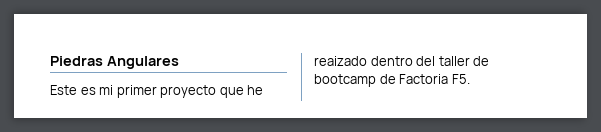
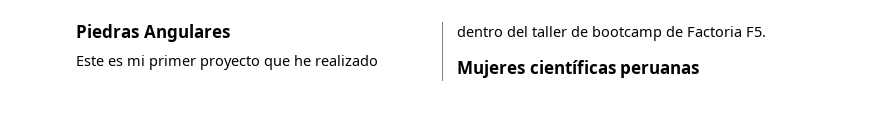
- Este es mi primer proyecto que he reaizado dentro del taller de bootcamp de Factoria F5.
+ Este es mi primer proyecto que he realizado dentro del taller de bootcamp de Factoria F5.
+ Mujeres científicas peruanas

